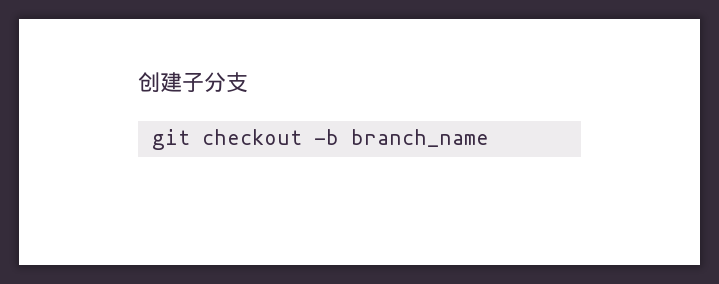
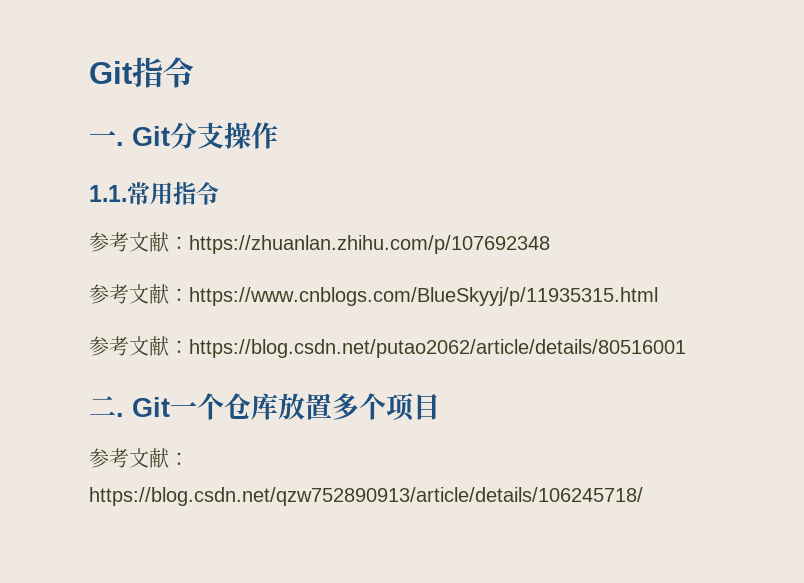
- 创建子分支
- git checkout -b branch_name
+ Git指令
+ 一. Git分支操作
+ 1.1.常用指令
+ 参考文献：https://zhuanlan.zhihu.com/p/107692348
+ 参考文献：https://www.cnblogs.com/BlueSkyyj/p/11935315.html
+ 参考文献：https://blog.csdn.net/putao2062/article/details/80516001
+ 二. Git一个仓库放置多个项目
+ 参考文献：https://blog.csdn.net/qzw752890913/article/details/106245718/

